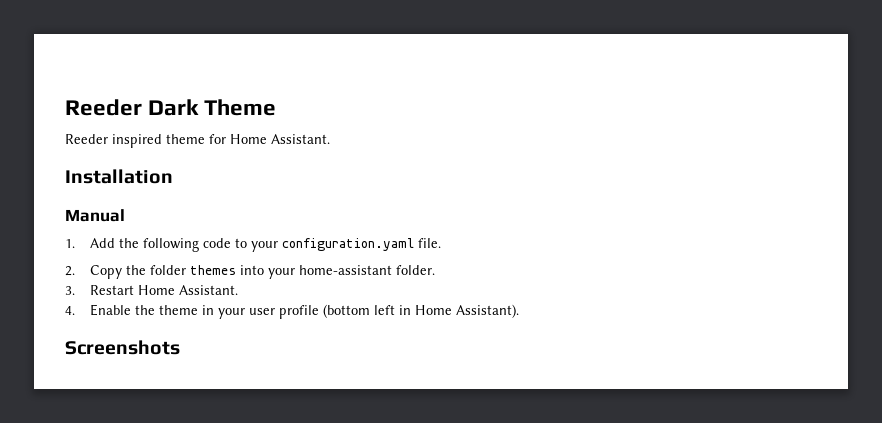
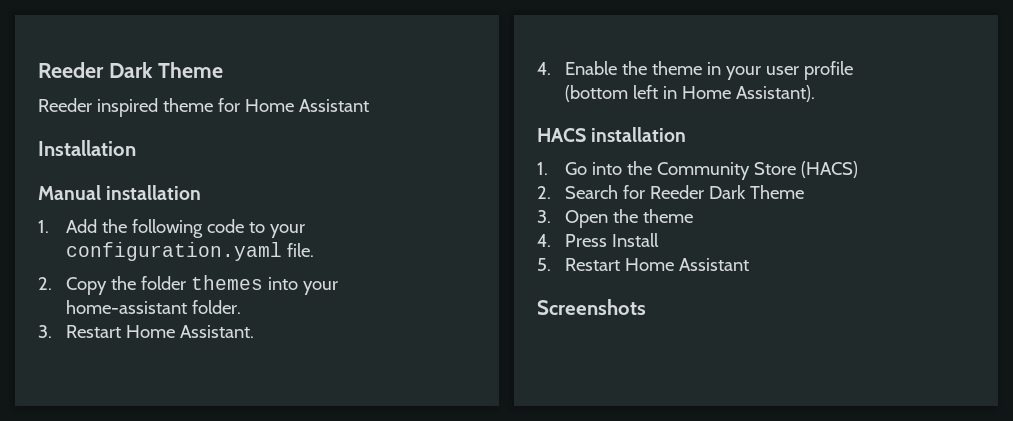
- Reeder inspired theme for Home Assistant.
+ Reeder inspired theme for Home Assistant
- Manual
+ Manual installation
+ HACS installation
+ 1. Go into the Community Store (HACS)
+ 2. Search for Reeder Dark Theme
+ 3. Open the theme
+ 4. Press Install
+ 5. Restart Home Assistant

